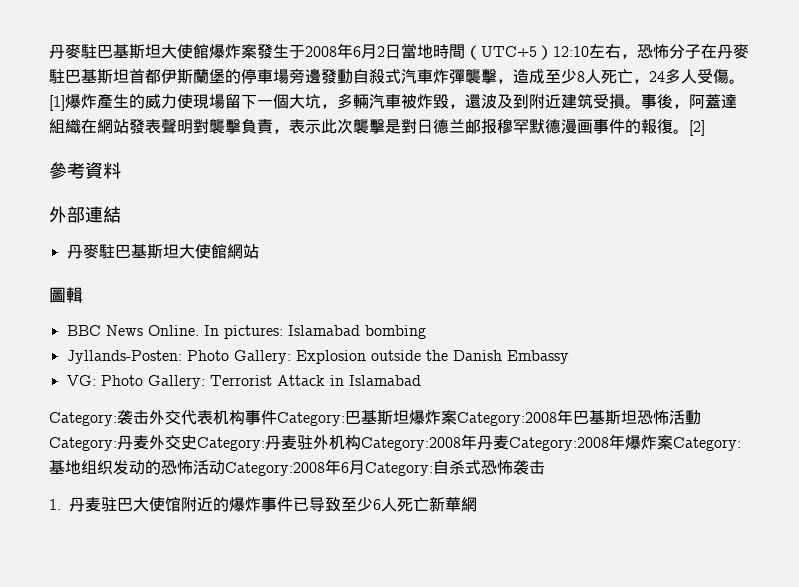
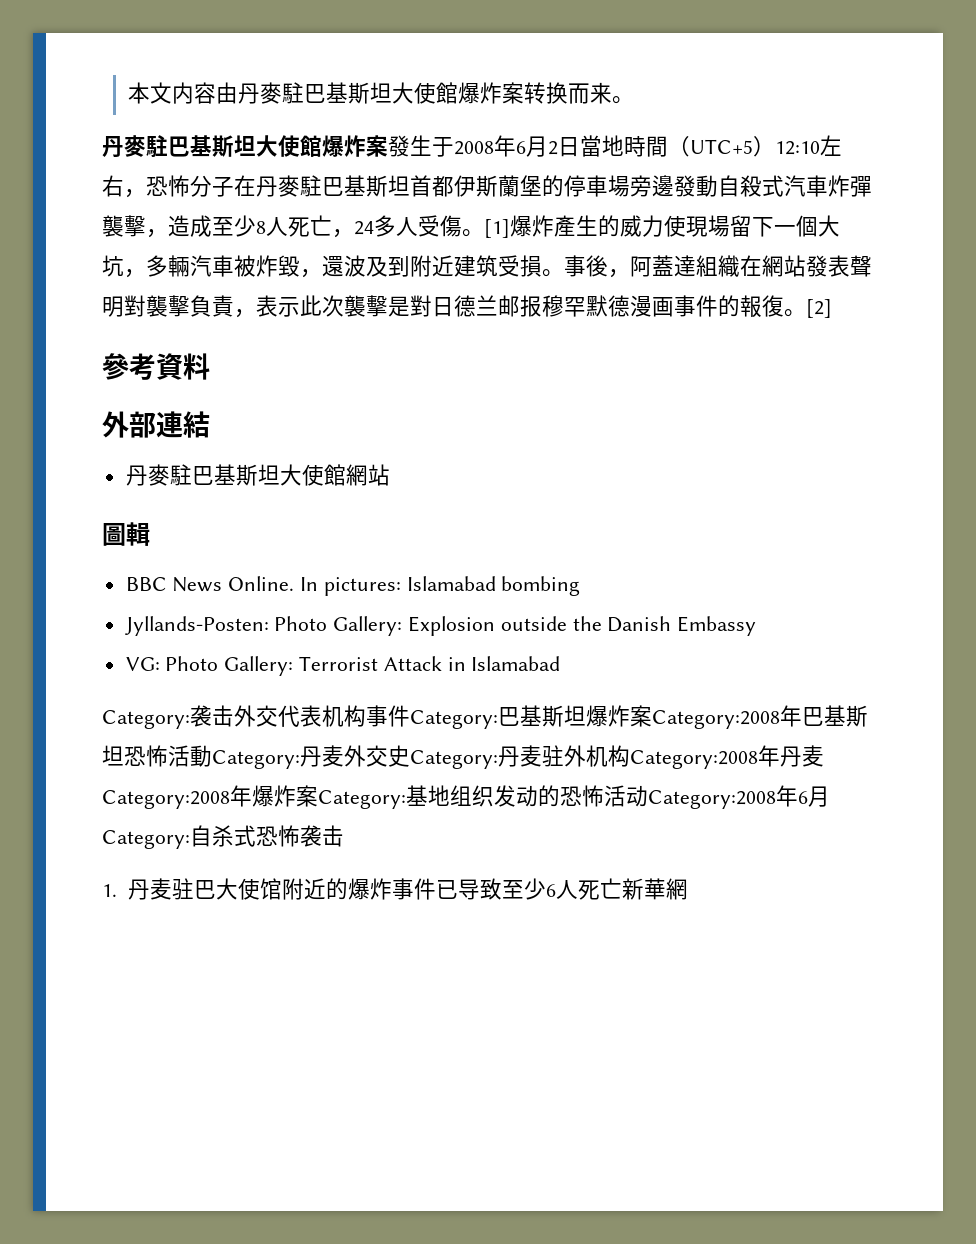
+ 本文内容由丹麥駐巴基斯坦大使館爆炸案转换而来。

